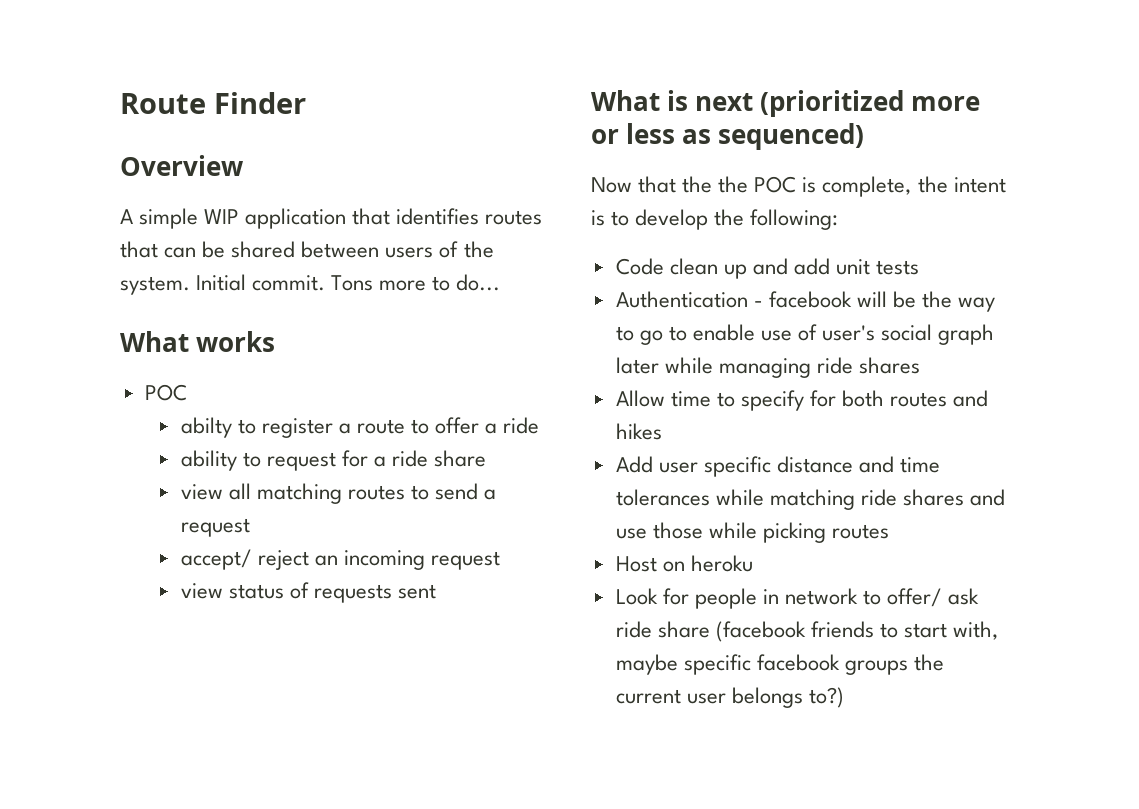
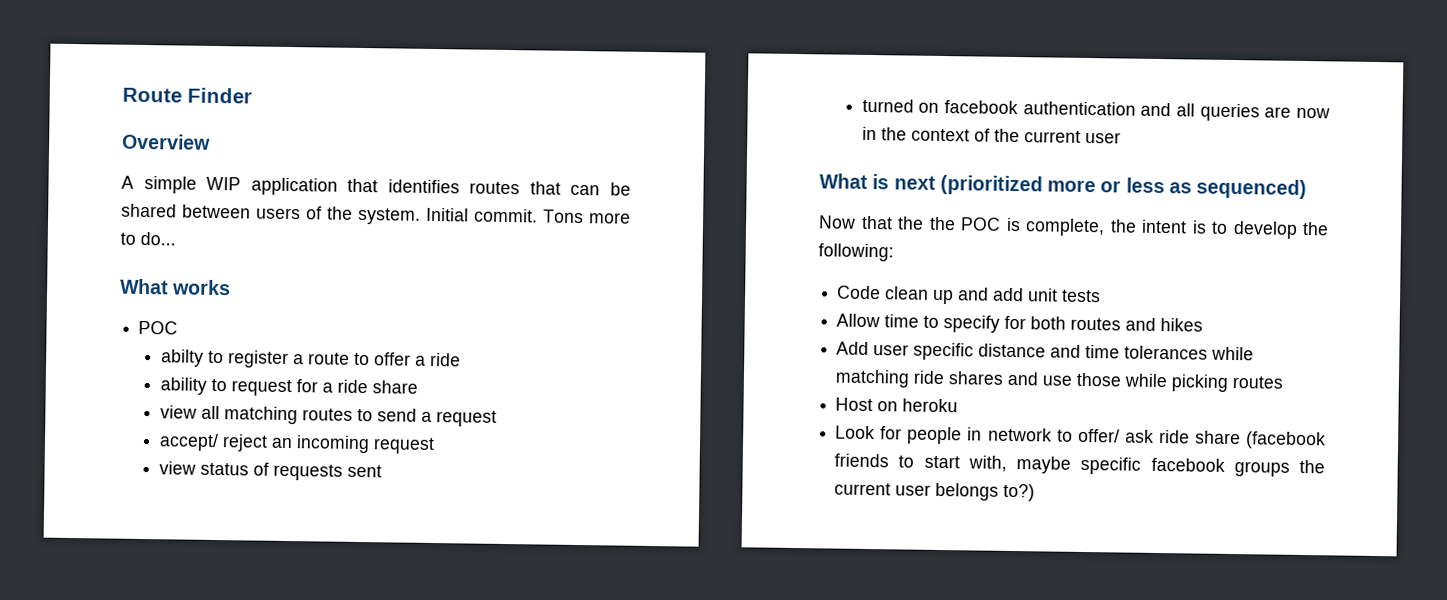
+ turned on facebook authentication and all queries are now in the context of the current user
- Authentication - facebook will be the way to go to enable use of user's social graph later while managing ride shares

